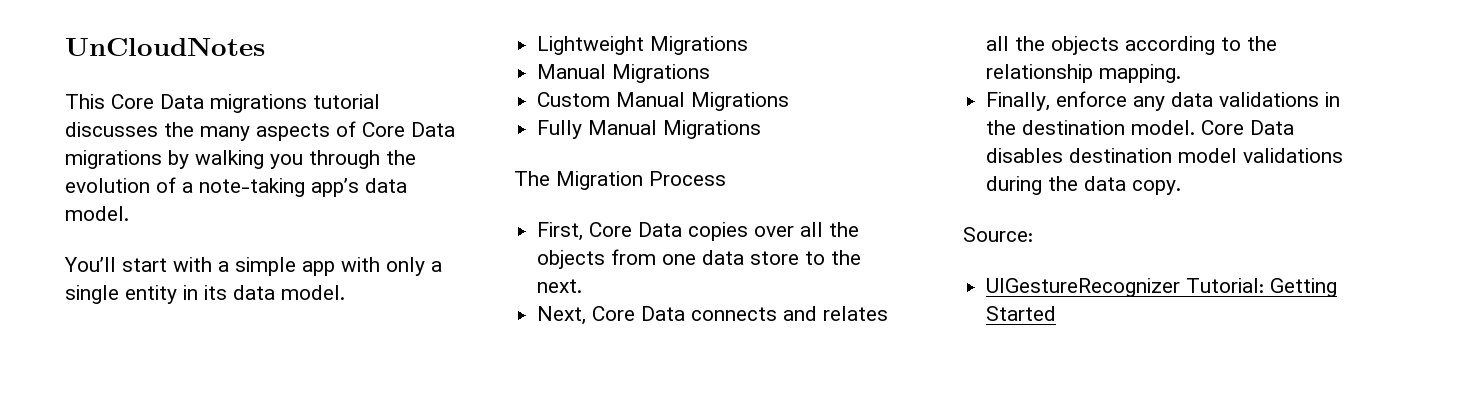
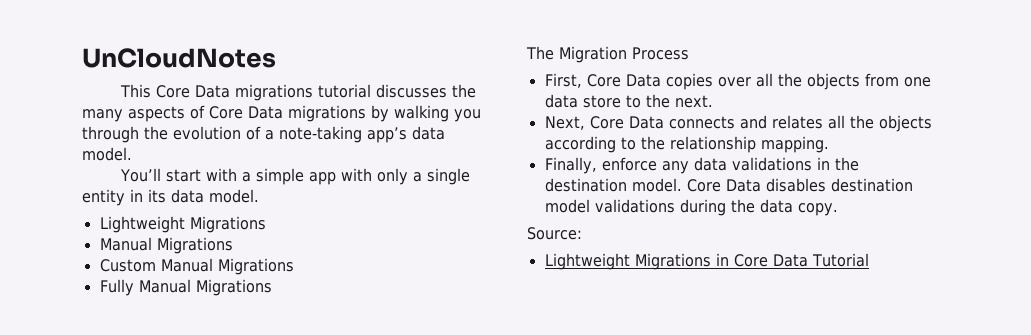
- UIGestureRecognizer Tutorial: Getting Started
+ Lightweight Migrations in Core Data Tutorial

